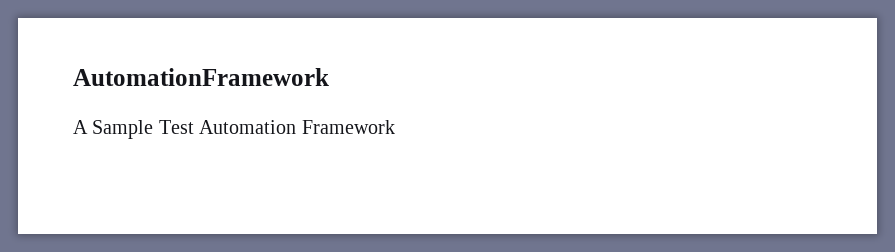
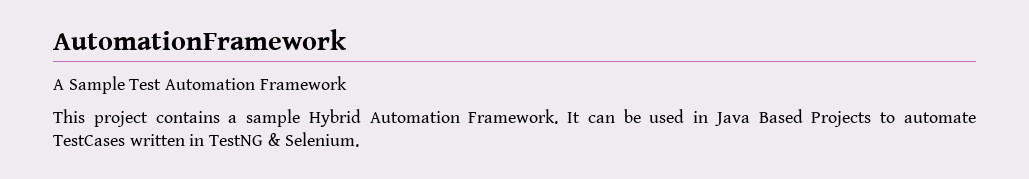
+ This project contains a sample Hybrid Automation Framework. It can be used in Java Based Projects to automate TestCases written in TestNG & Selenium.

